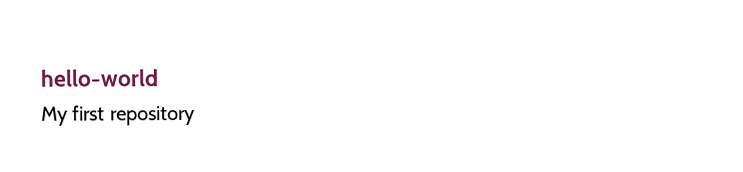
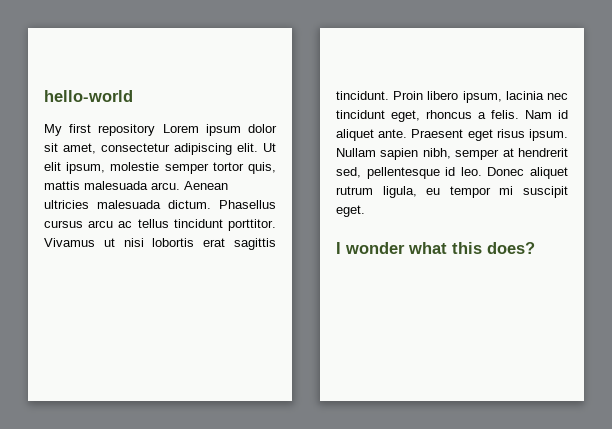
- My first repository
+ My first repository Lorem ipsum dolor sit amet, consectetur adipiscing elit. Ut elit ipsum, molestie semper tortor quis, mattis malesuada arcu. Aenean ultricies malesuada dictum. Phasellus cursus arcu ac tellus tincidunt porttitor. Vivamus ut nisi lobortis erat sagittis tincidunt. Proin libero ipsum, lacinia nec tincidunt eget, rhoncus a felis. Nam id aliquet ante. Praesent eget risus ipsum. Nullam sapien nibh, semper at hendrerit sed, pellentesque id leo. Donec aliquet rutrum ligula, eu tempor mi suscipit eget.
+ I wonder what this does?

